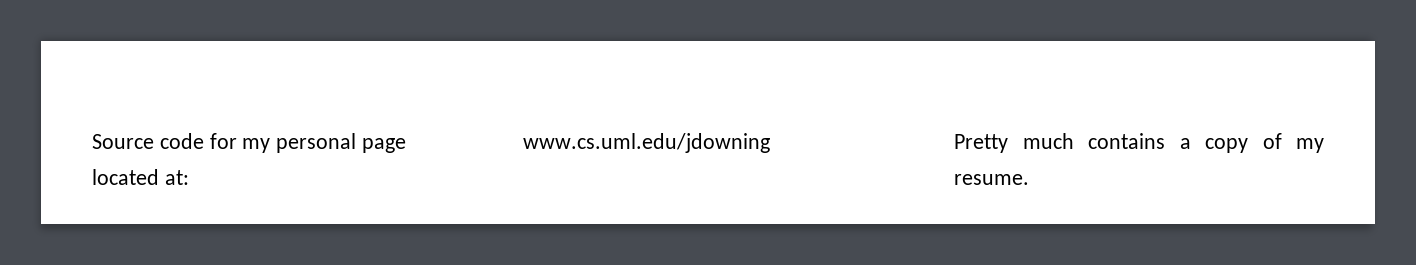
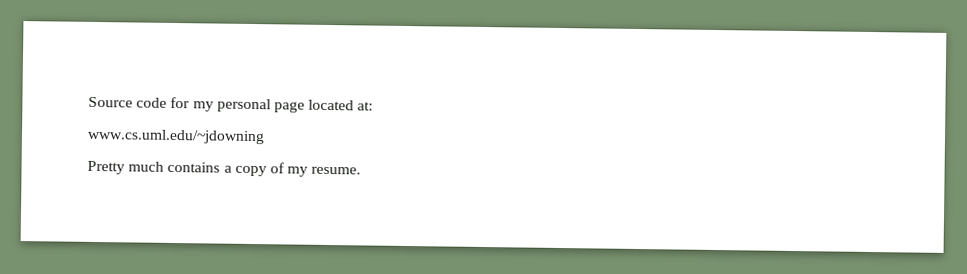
- www.cs.uml.edu/jdowning
+ www.cs.uml.edu/~jdowning

